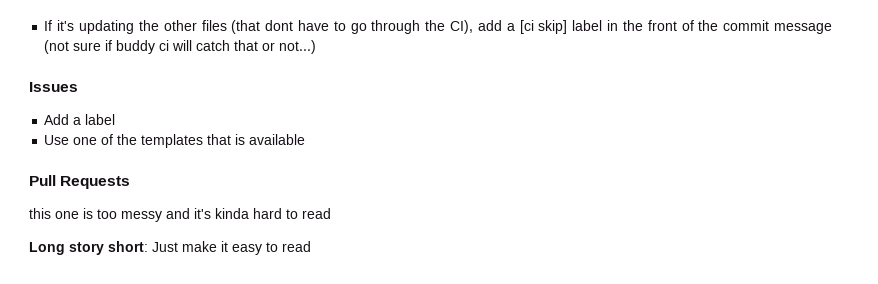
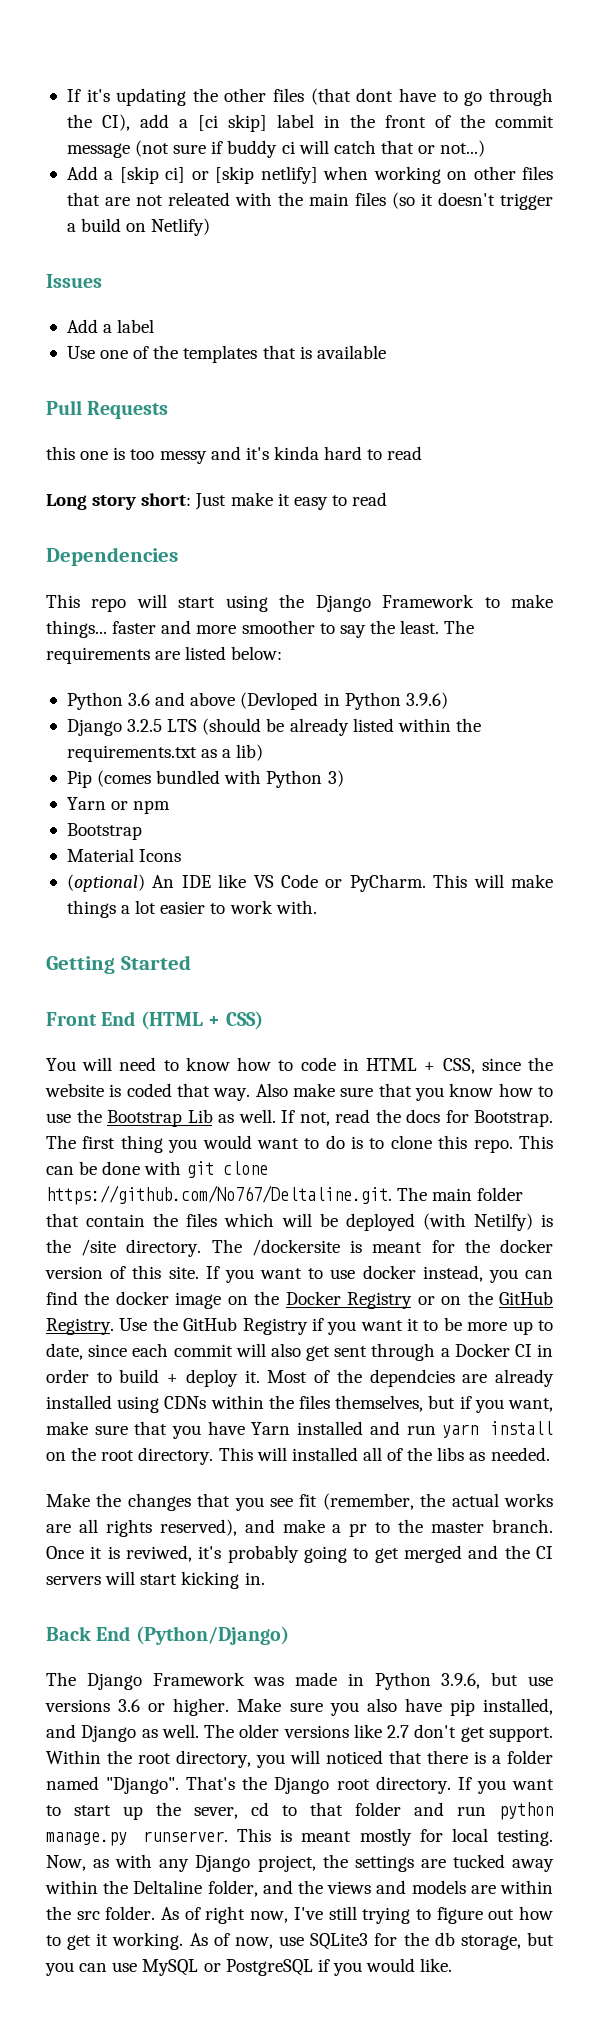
+ Add a [skip ci] or [skip netlify] when working on other files that are not releated with the main files (so it doesn't trigger a build on Netlify)
+ Dependencies
+ This repo will start using the Django Framework to make things... faster and more smoother to say the least. The requirements are listed below:
+ Python 3.6 and above (Devloped in Python 3.9.6)
+ Django 3.2.5 LTS (should be already listed within the requirements.txt as a lib)
+ Pip (comes bundled with Python 3)
+ Yarn or npm
+ Bootstrap
+ Material Icons
+ (optional) An IDE like VS Code or PyCharm. This will make things a lot easier to work with.
+ Getting Started
+ Front End (HTML + CSS)
+ You will need to know how to code in HTML + CSS, since the website is coded that way. Also make sure that you know how to use the Bootstrap Lib as well. If not, read the docs for Bootstrap. The first thing you would want to do is to clone this repo. This can be done with git clone https://github.com/No767/Deltaline.git. The main folder that contain the files which will be deployed (with Netilfy) is the /site directory. The /dockersite is meant for the docker version of this site. If you want to use docker instead, you can find the docker image on the Docker Registry or on the GitHub Registry. Use the GitHub Registry if you want it to be more up to date, since each commit will also get sent through a Docker CI in order to build + deploy it. Most of the dependcies are already installed using CDNs within the files themselves, but if you want, make sure that you have Yarn installed and run yarn install on the root directory. This will installed all of the libs as needed.
+ Make the changes that you see fit (remember, the actual works are all rights reserved), and make a pr to the master branch. Once it is reviwed, it's probably going to get merged and the CI servers will start kicking in.
+ Back End (Python/Django)
+ The Django Framework was made in Python 3.9.6, but use versions 3.6 or higher. Make sure you also have pip installed, and Django as well. The older versions like 2.7 don't get support. Within the root directory, you will noticed that there is a folder named "Django". That's the Django root directory. If you want to start up the sever, cd to that folder and run python manage.py runserver. This is meant mostly for local testing. Now, as with any Django project, the settings are tucked away within the Deltaline folder, and the views and models are within the src folder. As of right now, I've still trying to figure out how to get it working. As of now, use SQLite3 for the db storage, but you can use MySQL or PostgreSQL if you would like.

